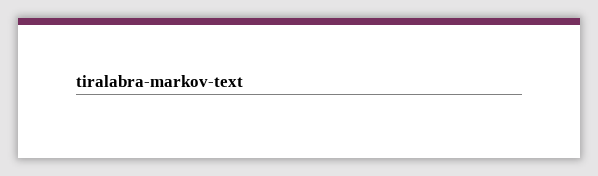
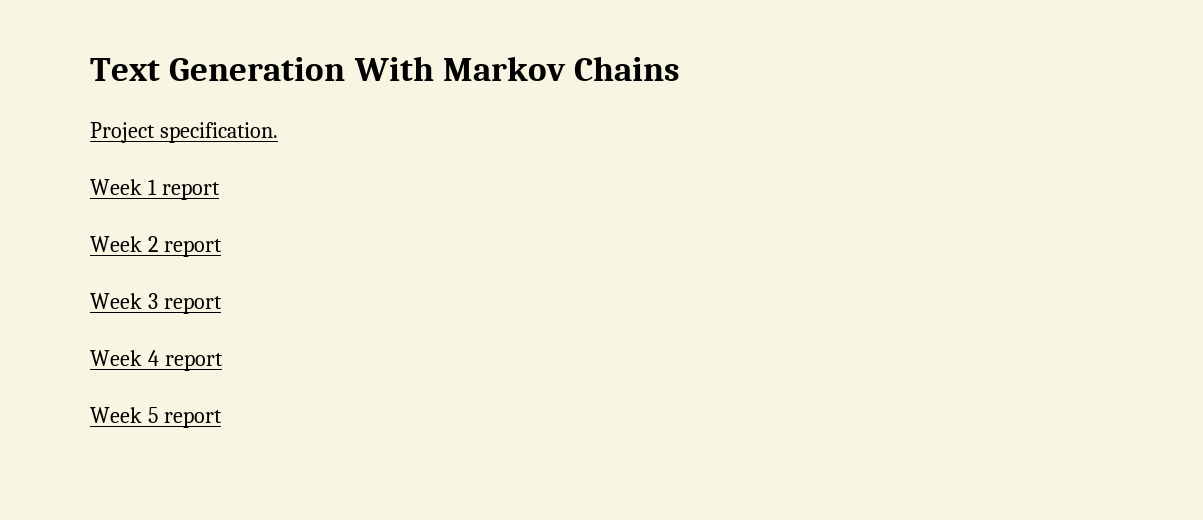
- tiralabra-markov-text
+ Text Generation With Markov Chains
+ Project specification.
+ Week 1 report
+ Week 2 report
+ Week 3 report
+ Week 4 report
+ Week 5 report

